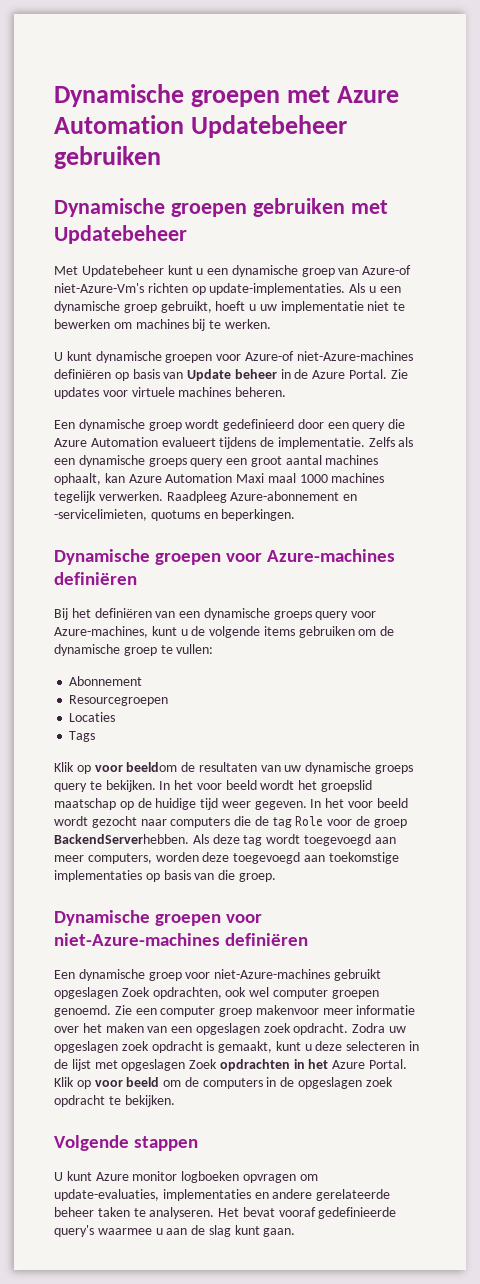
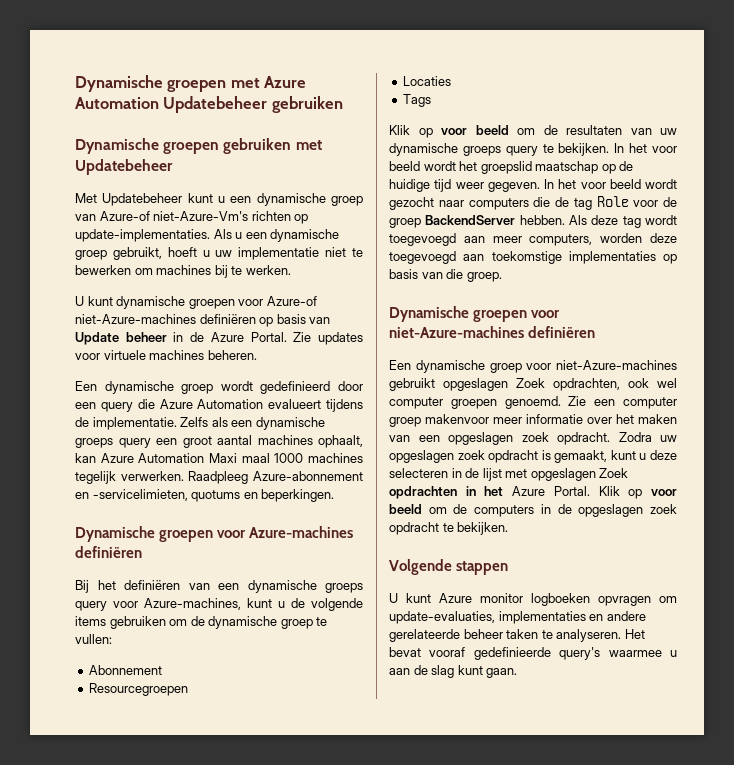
- Klik op voor beeldom de resultaten van uw dynamische groeps query te bekijken.
+ Klik op voor beeld om de resultaten van uw dynamische groeps query te bekijken.
- In het voor beeld wordt gezocht naar computers die de tag Role voor de groep BackendServerhebben.
+ In het voor beeld wordt gezocht naar computers die de tag Role voor de groep BackendServer hebben.

